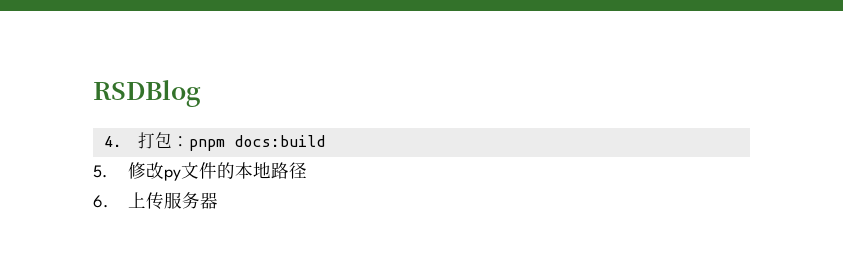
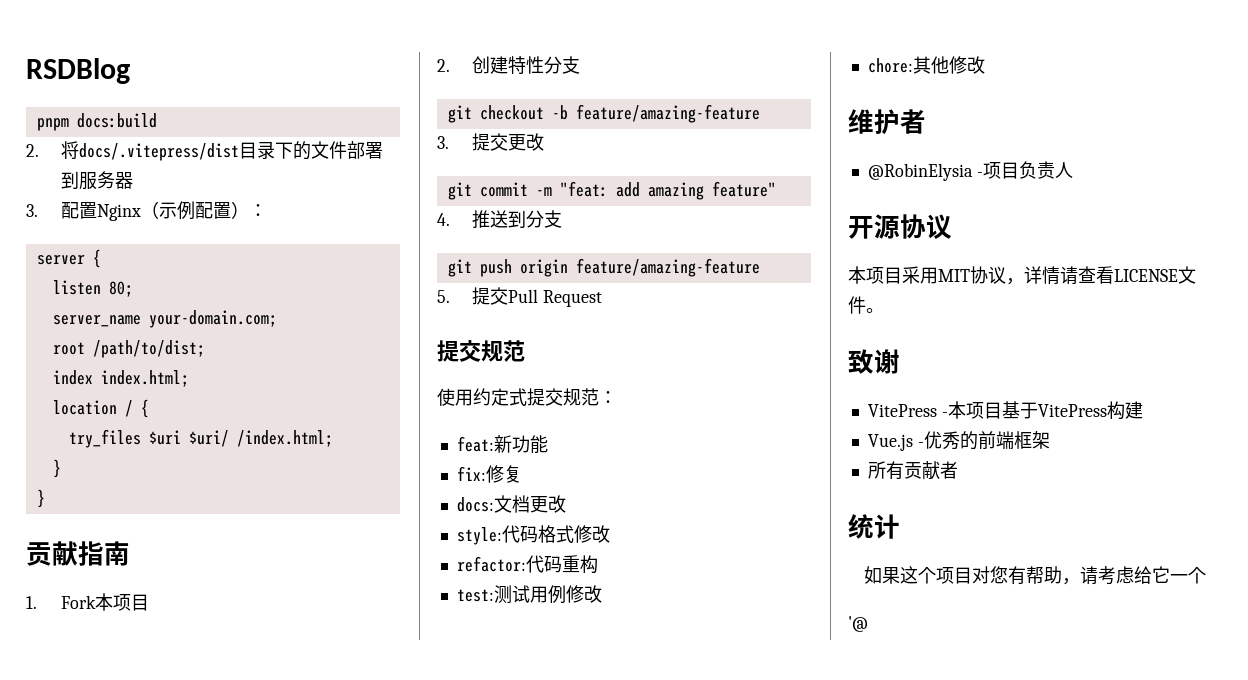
- 4.打包：pnpm docs:build
+ pnpm docs:build
- 5.修改py文件的本地路径
- 6.上传服务器
+ 2.将docs/.vitepress/dist目录下的文件部署到服务器
+ 3.配置Nginx（示例配置）：
+ server {
+ listen 80;
+ server_name your-domain.com;
+ root /path/to/dist;
+ index index.html;
+ location / {
+ try_files $uri $uri/ /index.html;
+ }
+ }
+ 贡献指南
+ 1. Fork本项目
+ 2.创建特性分支
+ git checkout -b feature/amazing-feature
+ 3.提交更改
+ git commit -m "feat: add amazing feature"
+ 4.推送到分支
+ git push origin feature/amazing-feature
+ 5.提交Pull Request
+ 提交规范
+ 使用约定式提交规范：
+ feat:新功能
+ fix:修复
+ docs:文档更改
+ style:代码格式修改
+ refactor:代码重构
+ test:测试用例修改
+ chore:其他修改
+ 维护者
+ @RobinElysia -项目负责人
+ 开源协议
+ 本项目采用MIT协议，详情请查看LICENSE文件。
+ 致谢
+ VitePress -本项目基于VitePress构建
+ Vue.js -优秀的前端框架
+ 所有贡献者
+ 统计
+ 如果这个项目对您有帮助，请考虑给它一个
+ '@

